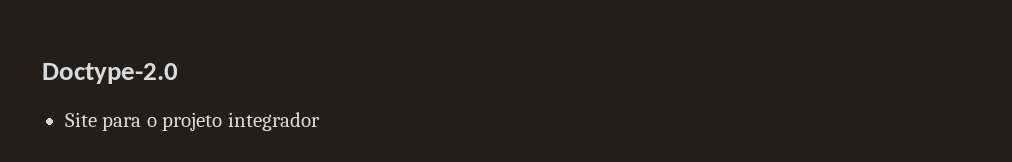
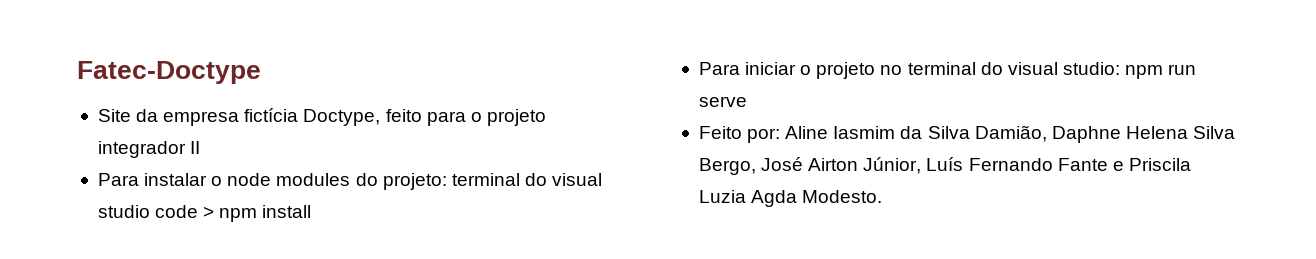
- Doctype-2.0
+ Fatec-Doctype
- Site para o projeto integrador
+ Site da empresa fictícia Doctype, feito para o projeto integrador II
+ Para instalar o node modules do projeto: terminal do visual studio code > npm install
+ Para iniciar o projeto no terminal do visual studio: npm run serve
+ Feito por: Aline Iasmim da Silva Damião, Daphne Helena Silva Bergo, José Airton Júnior, Luís Fernando Fante e Priscila Luzia Agda Modesto.

